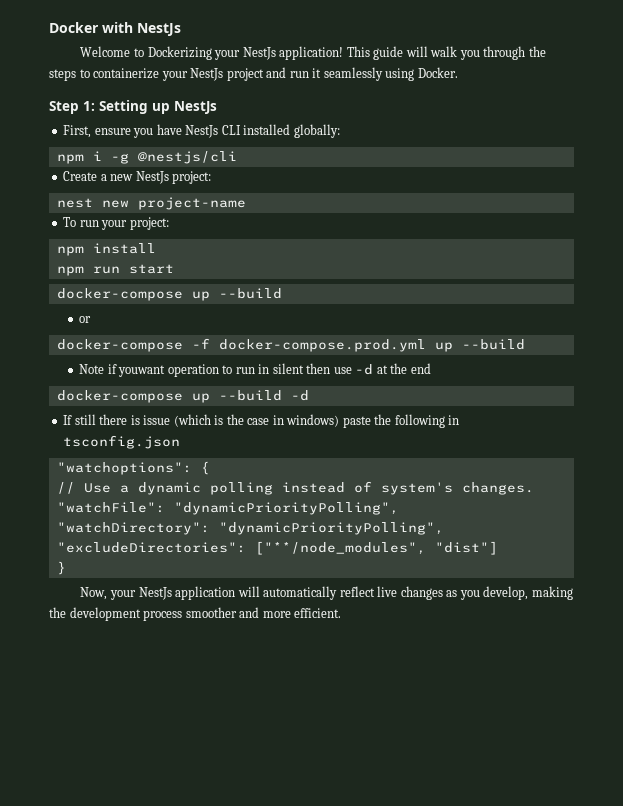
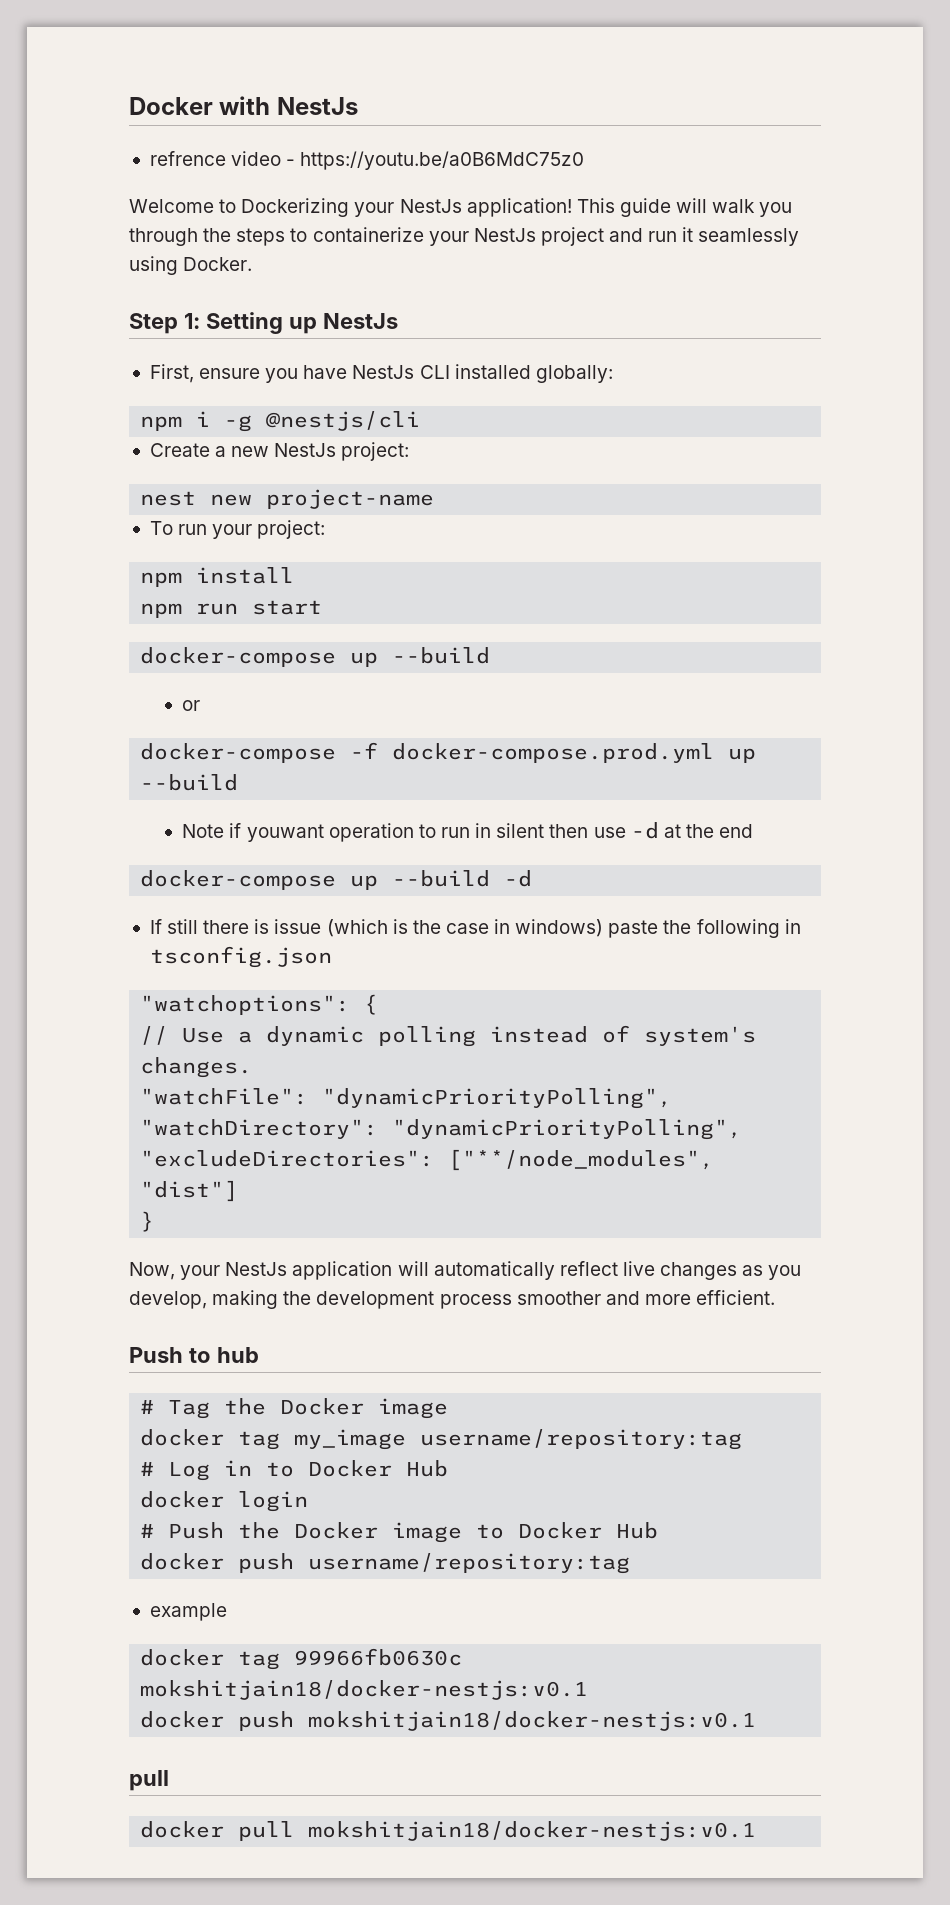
+ refrence video - https://youtu.be/a0B6MdC75z0
+ Push to hub
+ # Tag the Docker image
+ docker tag my_image username/repository:tag
+ # Log in to Docker Hub
+ docker login
+ # Push the Docker image to Docker Hub
+ docker push username/repository:tag
+ example
+ docker tag 99966fb0630c mokshitjain18/docker-nestjs:v0.1
+ docker push mokshitjain18/docker-nestjs:v0.1
+ pull
+ docker pull mokshitjain18/docker-nestjs:v0.1

